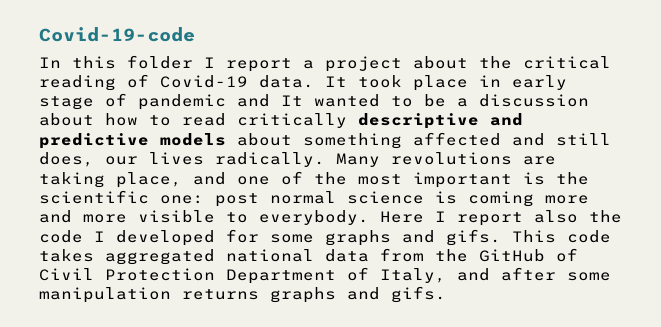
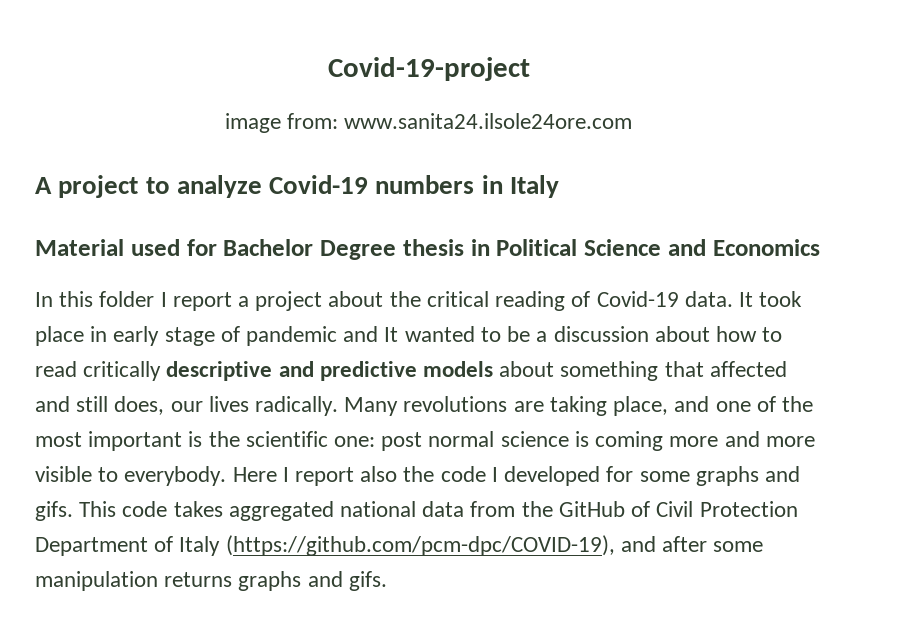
- Covid-19-code
+ Covid-19-project
+ image from: www.sanita24.ilsole24ore.com
+ A project to analyze Covid-19 numbers in Italy
+ Material used for Bachelor Degree thesis in Political Science and Economics
- It took place in early stage of pandemic and It wanted to be a discussion about how to read critically descriptive and predictive models about something affected and still does, our lives radically.
+ It took place in early stage of pandemic and It wanted to be a discussion about how to read critically descriptive and predictive models about something that affected and still does, our lives radically.
- This code takes aggregated national data from the GitHub of Civil Protection Department of Italy, and after some manipulation returns graphs and gifs.
+ This code takes aggregated national data from the GitHub of Civil Protection Department of Italy (https://github.com/pcm-dpc/COVID-19), and after some manipulation returns graphs and gifs.

